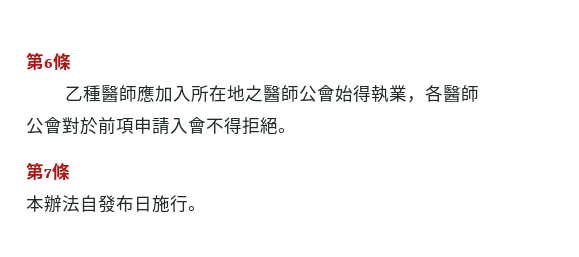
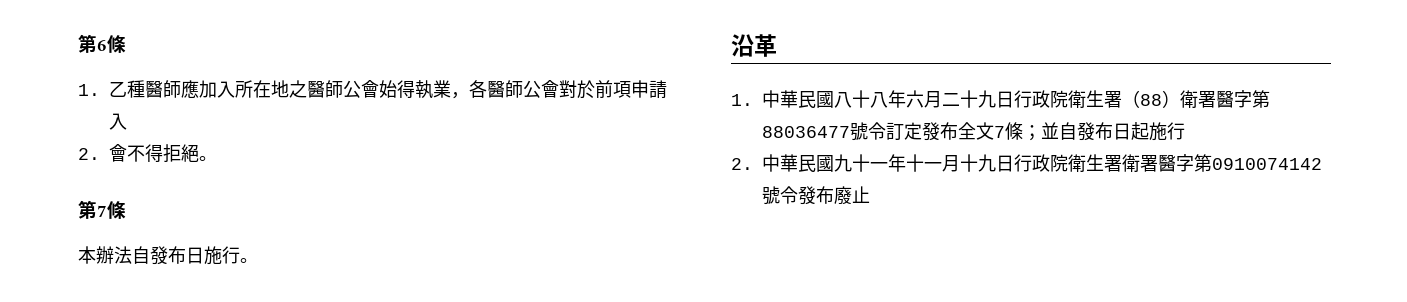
- 乙種醫師應加入所在地之醫師公會始得執業，各醫師公會對於前項申請入會不得拒絕。
+ 1.乙種醫師應加入所在地之醫師公會始得執業，各醫師公會對於前項申請入
+ 2.會不得拒絕。
+ 沿革
+ 1.中華民國八十八年六月二十九日行政院衛生署（88）衛署醫字第88036477號令訂定發布全文7條；並自發布日起施行
+ 2.中華民國九十一年十一月十九日行政院衛生署衛署醫字第0910074142號令發布廢止

